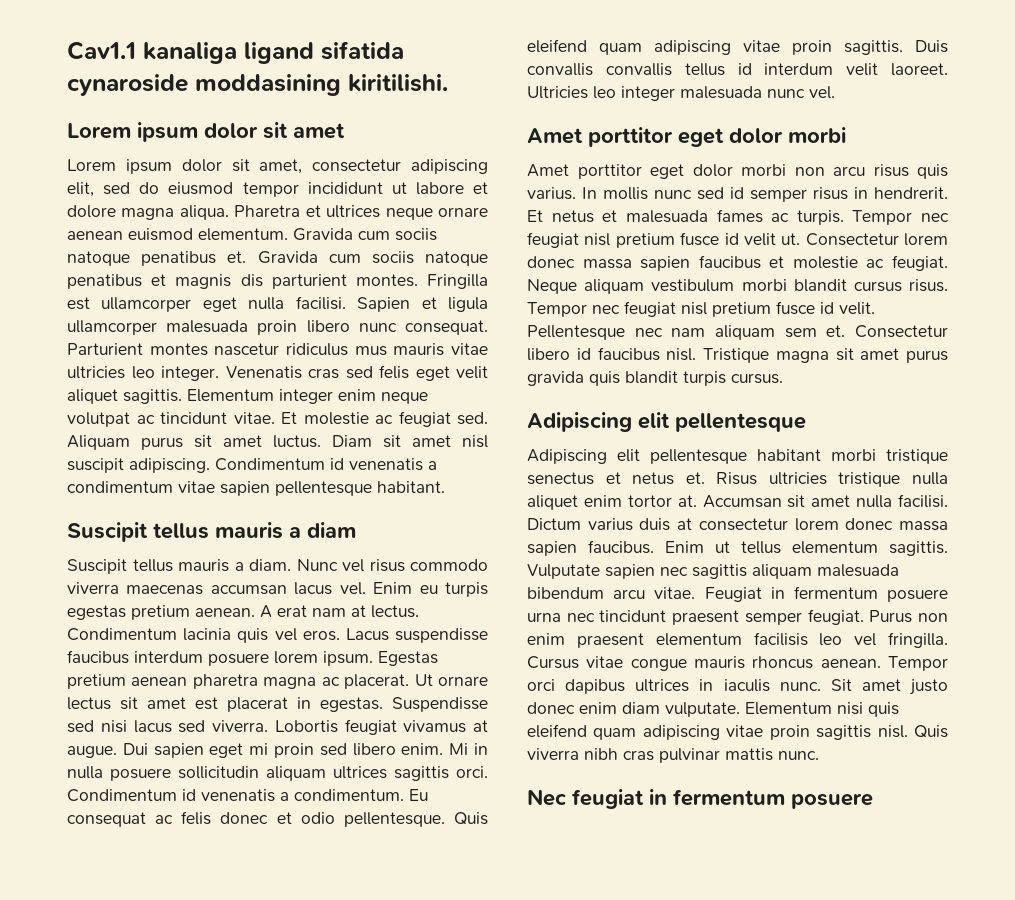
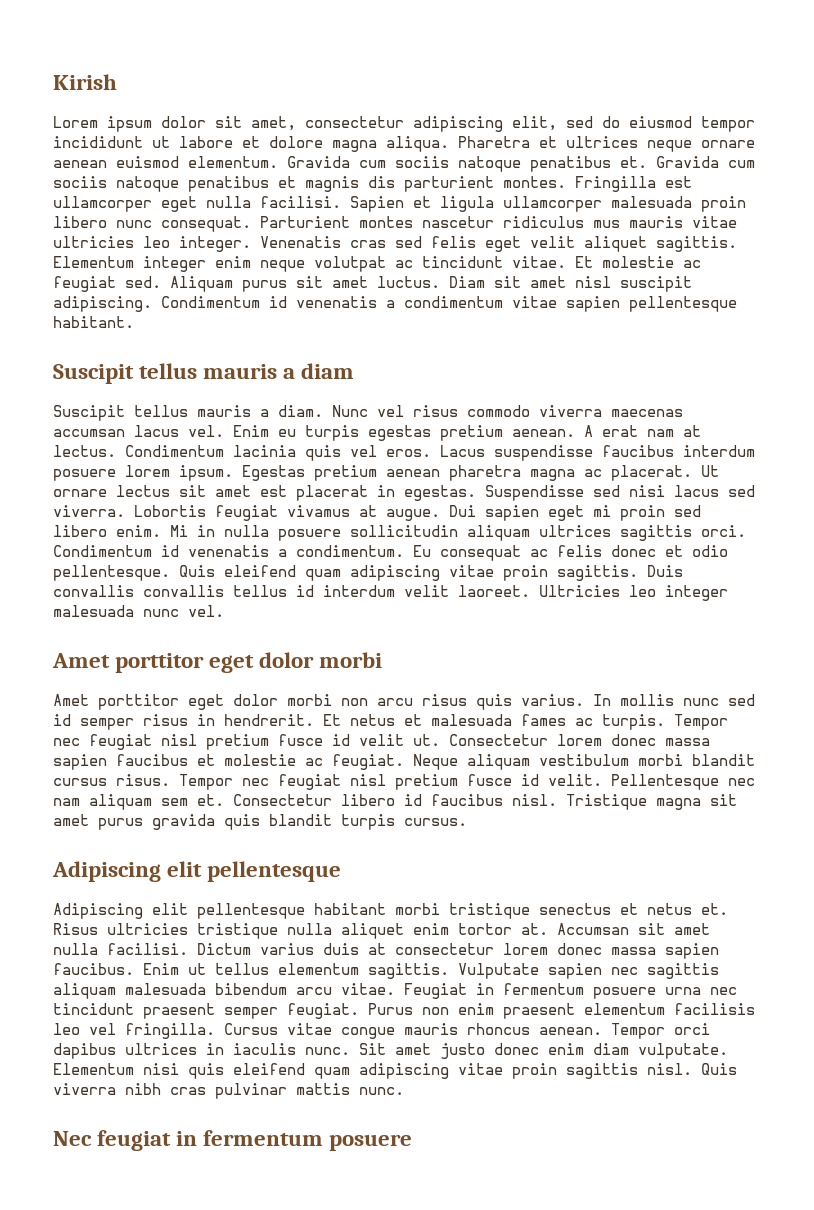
- Cav1.1 kanaliga ligand sifatida cynaroside moddasining kiritilishi.
- Lorem ipsum dolor sit amet
+ Kirish

